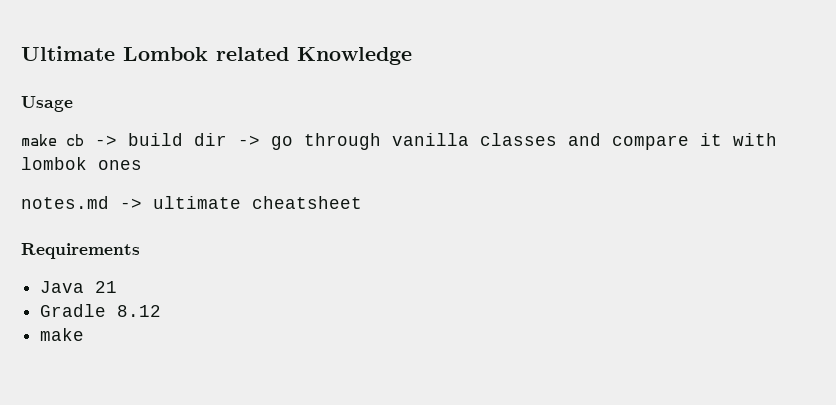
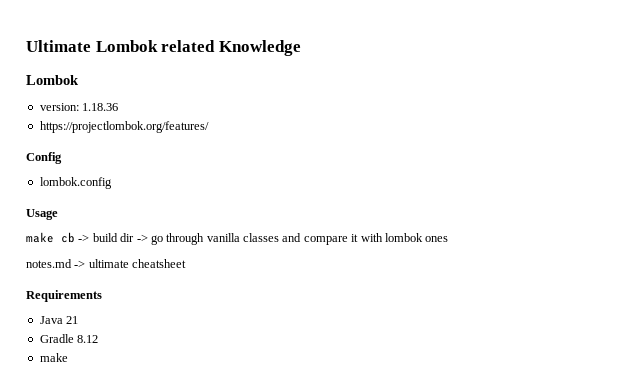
  Ultimate Lombok related Knowledge
+ Lombok
+ version: 1.18.36
+ https://projectlombok.org/features/
+ Config
+ lombok.config

